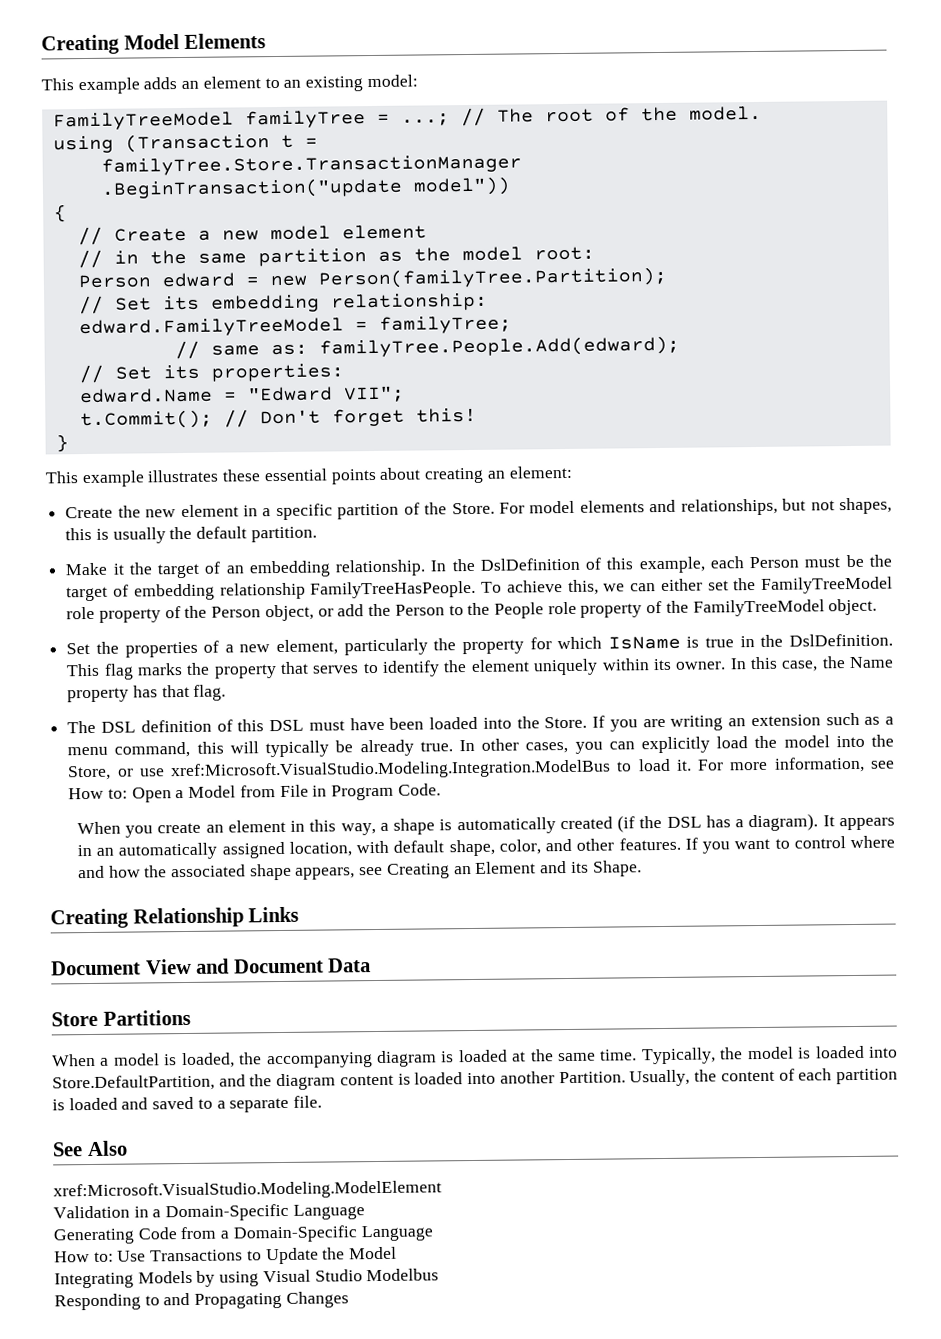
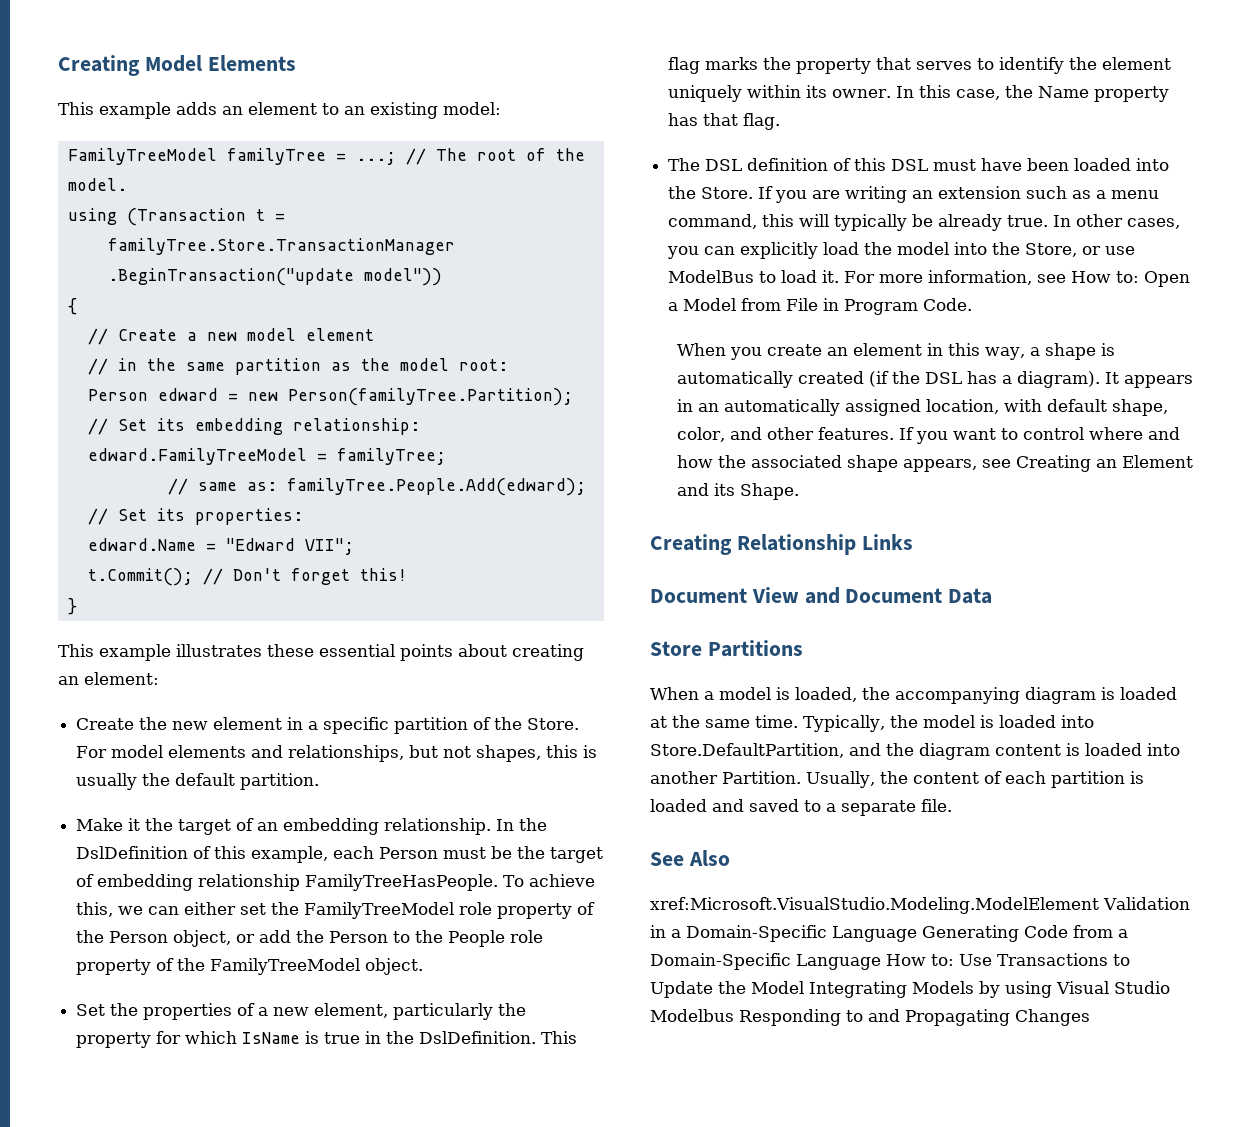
- In other cases, you can explicitly load the model into the Store, or use xref:Microsoft.VisualStudio.Modeling.Integration.ModelBus to load it.
+ In other cases, you can explicitly load the model into the Store, or use ModelBus to load it.
- xref:Microsoft.VisualStudio.Modeling.ModelElement
- Validation in a Domain-Specific Language
- Generating Code from a Domain-Specific Language
- How to: Use Transactions to Update the Model
- Integrating Models by using Visual Studio Modelbus
- Responding to and Propagating Changes
+ xref:Microsoft.VisualStudio.Modeling.ModelElement Validation in a Domain-Specific Language Generating Code from a Domain-Specific Language How to: Use Transactions to Update the Model Integrating Models by using Visual Studio Modelbus Responding to and Propagating Changes

